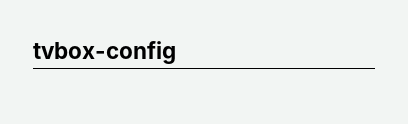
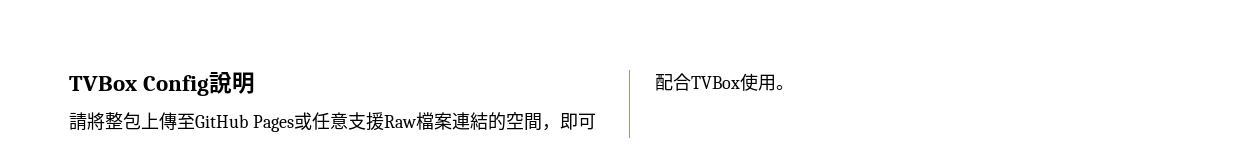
- tvbox-config
+ TVBox Config說明
+ 請將整包上傳至GitHub Pages或任意支援Raw檔案連結的空間，即可配合TVBox使用。

